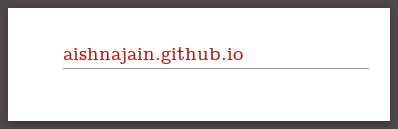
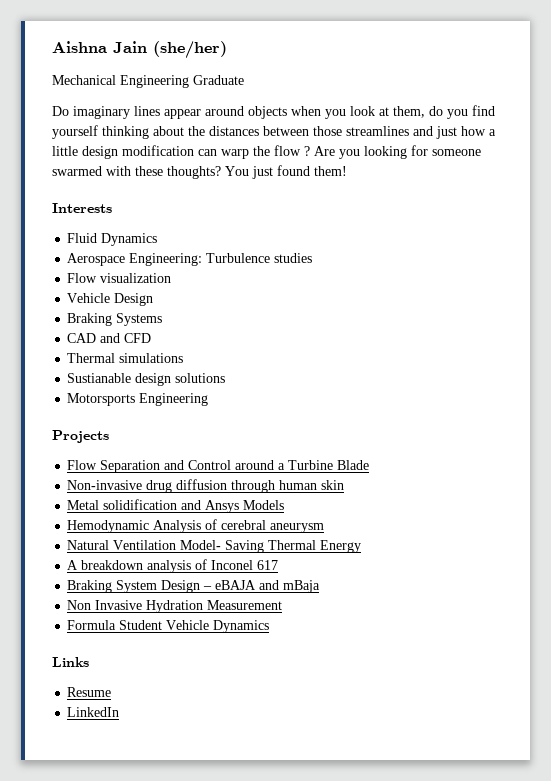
- aishnajain.github.io
+ Aishna Jain (she/her)
+ Mechanical Engineering Graduate
+ Do imaginary lines appear around objects when you look at them, do you find yourself thinking about the distances between those streamlines and just how a little design modification can warp the flow ? Are you looking for someone swarmed with these thoughts? You just found them!
+ Interests
+ Fluid Dynamics
+ Aerospace Engineering: Turbulence studies
+ Flow visualization
+ Vehicle Design
+ Braking Systems
+ CAD and CFD
+ Thermal simulations
+ Sustianable design solutions
+ Motorsports Engineering
+ Projects
+ Flow Separation and Control around a Turbine Blade
+ Non-invasive drug diffusion through human skin
+ Metal solidification and Ansys Models
+ Hemodynamic Analysis of cerebral aneurysm
+ Natural Ventilation Model- Saving Thermal Energy
+ A breakdown analysis of Inconel 617
+ Braking System Design – eBAJA and mBaja
+ Non Invasive Hydration Measurement
+ Formula Student Vehicle Dynamics
+ Links
+ Resume
+ LinkedIn

